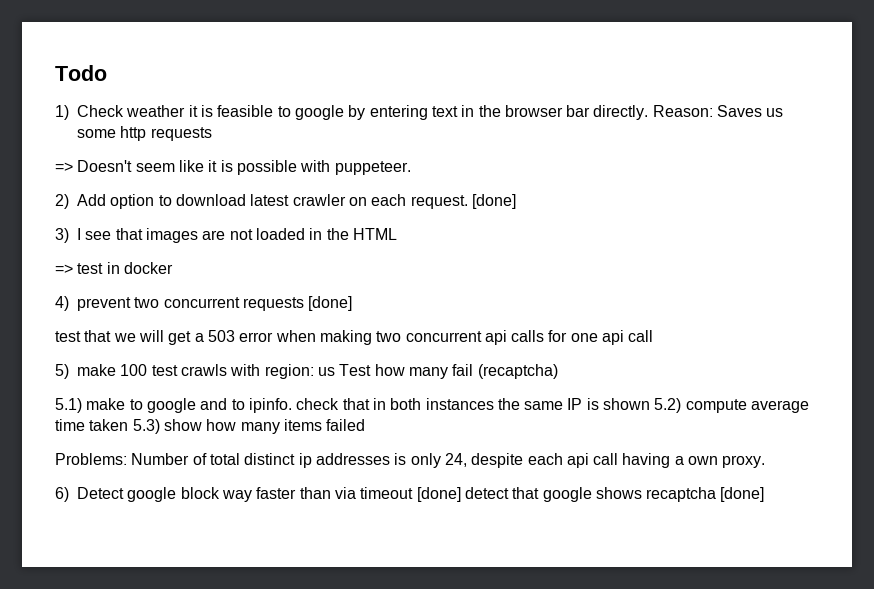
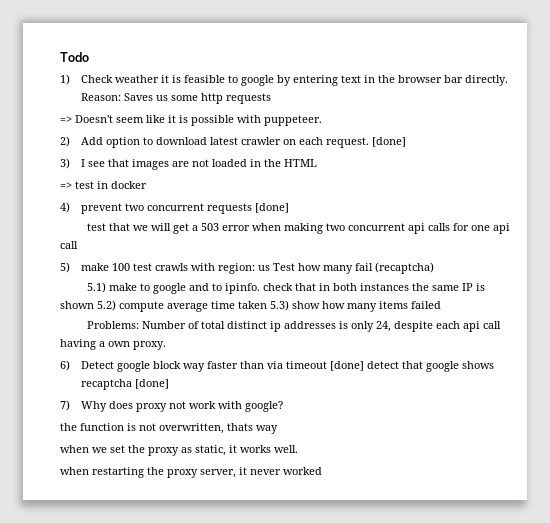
+ 7) Why does proxy not work with google?
+ the function is not overwritten, thats way
+ when we set the proxy as static, it works well.
+ when restarting the proxy server, it never worked

